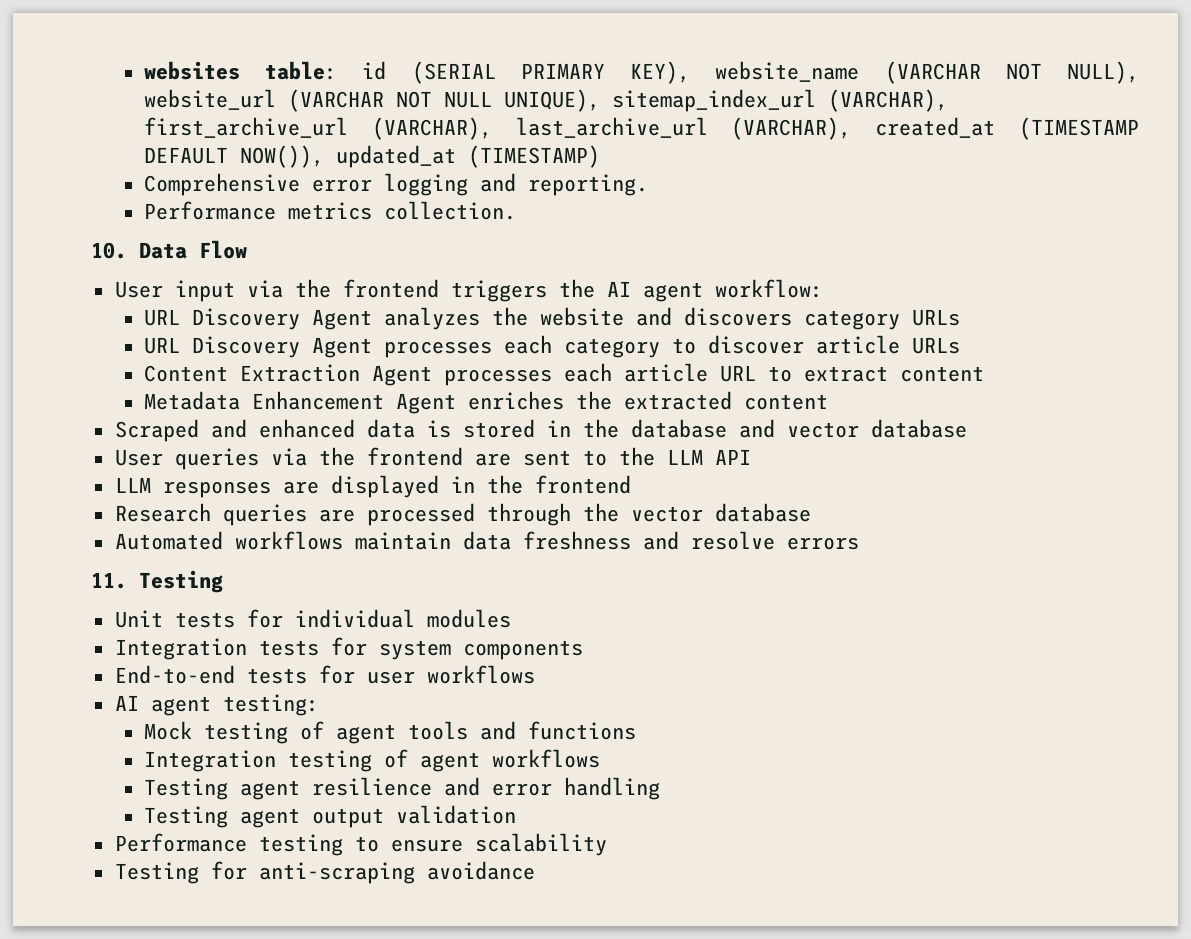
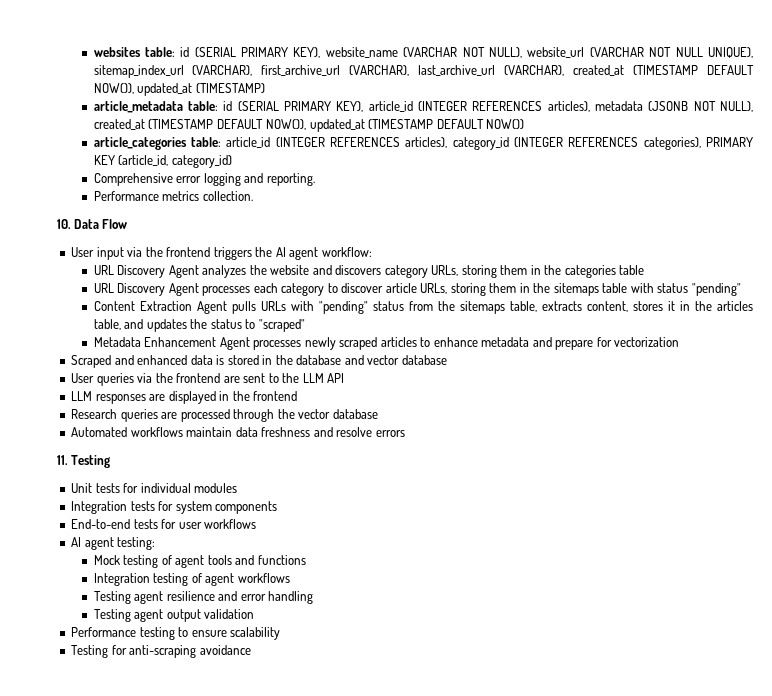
+ article_metadata table: id (SERIAL PRIMARY KEY), article_id (INTEGER REFERENCES articles), metadata (JSONB NOT NULL), created_at (TIMESTAMP DEFAULT NOW()), updated_at (TIMESTAMP DEFAULT NOW())
+ article_categories table: article_id (INTEGER REFERENCES articles), category_id (INTEGER REFERENCES categories), PRIMARY KEY (article_id, category_id)
- URL Discovery Agent analyzes the website and discovers category URLs
+ URL Discovery Agent analyzes the website and discovers category URLs, storing them in the categories table
- URL Discovery Agent processes each category to discover article URLs
- Content Extraction Agent processes each article URL to extract content
- Metadata Enhancement Agent enriches the extracted content
+ URL Discovery Agent processes each category to discover article URLs, storing them in the sitemaps table with status "pending"
+ Content Extraction Agent pulls URLs with "pending" status from the sitemaps table, extracts content, stores it in the articles table, and updates the status to "scraped"
+ Metadata Enhancement Agent processes newly scraped articles to enhance metadata and prepare for vectorization

